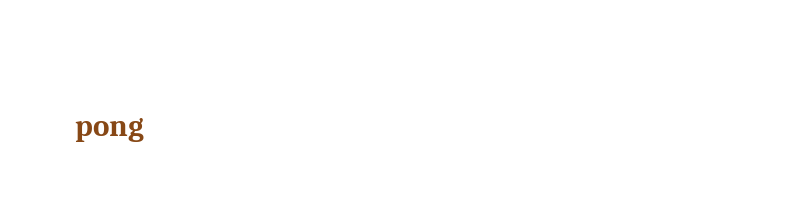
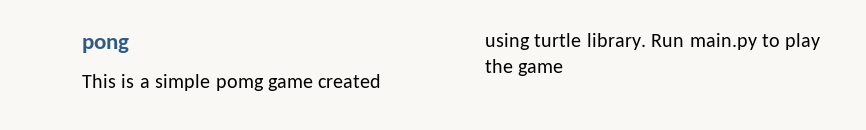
+ This is a simple pomg game created using turtle library. Run main.py to play the game

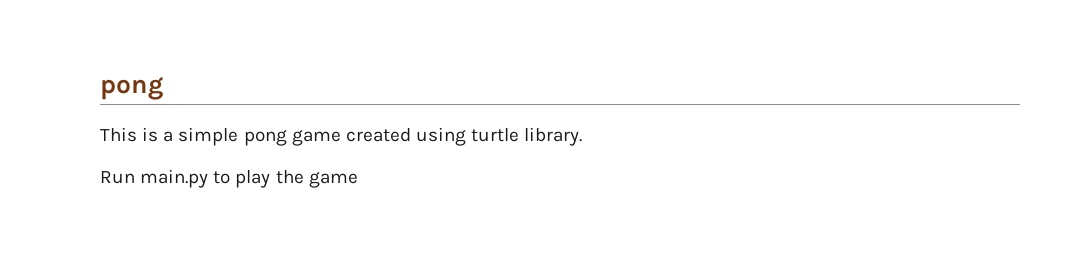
- This is a simple pomg game created using turtle library. Run main.py to play the game
+ This is a simple pong game created using turtle library.
+ Run main.py to play the game

